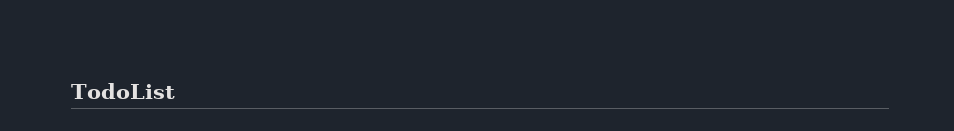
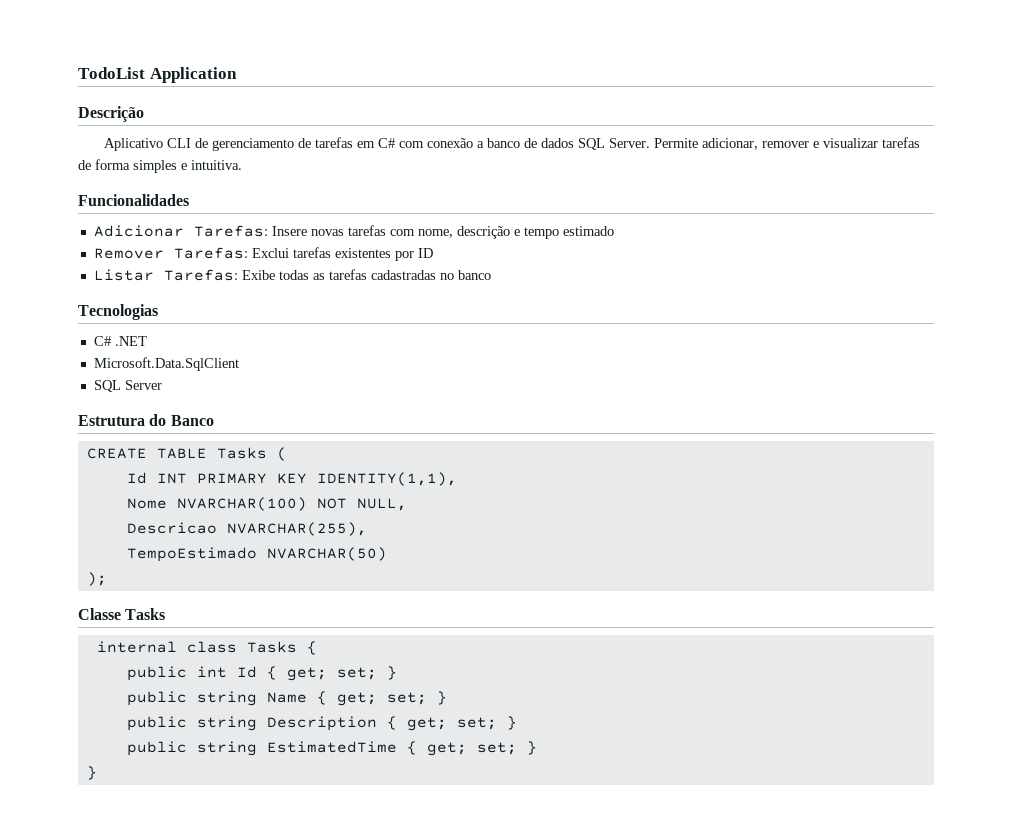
- TodoList
+ TodoList Application
+ Descrição
+ Aplicativo CLI de gerenciamento de tarefas em C# com conexão a banco de dados SQL Server. Permite adicionar, remover e visualizar tarefas de forma simples e intuitiva.
+ Funcionalidades
+ Adicionar Tarefas: Insere novas tarefas com nome, descrição e tempo estimado
+ Remover Tarefas: Exclui tarefas existentes por ID
+ Listar Tarefas: Exibe todas as tarefas cadastradas no banco
+ Tecnologias
+ C# .NET
+ Microsoft.Data.SqlClient
+ SQL Server
+ Estrutura do Banco
+ CREATE TABLE Tasks (
+ Id INT PRIMARY KEY IDENTITY(1,1),
+ Nome NVARCHAR(100) NOT NULL,
+ Descricao NVARCHAR(255),
+ TempoEstimado NVARCHAR(50)
+ );
+ Classe Tasks
+ internal class Tasks {
+ public int Id { get; set; }
+ public string Name { get; set; }
+ public string Description { get; set; }
+ public string EstimatedTime { get; set; }
+ }

